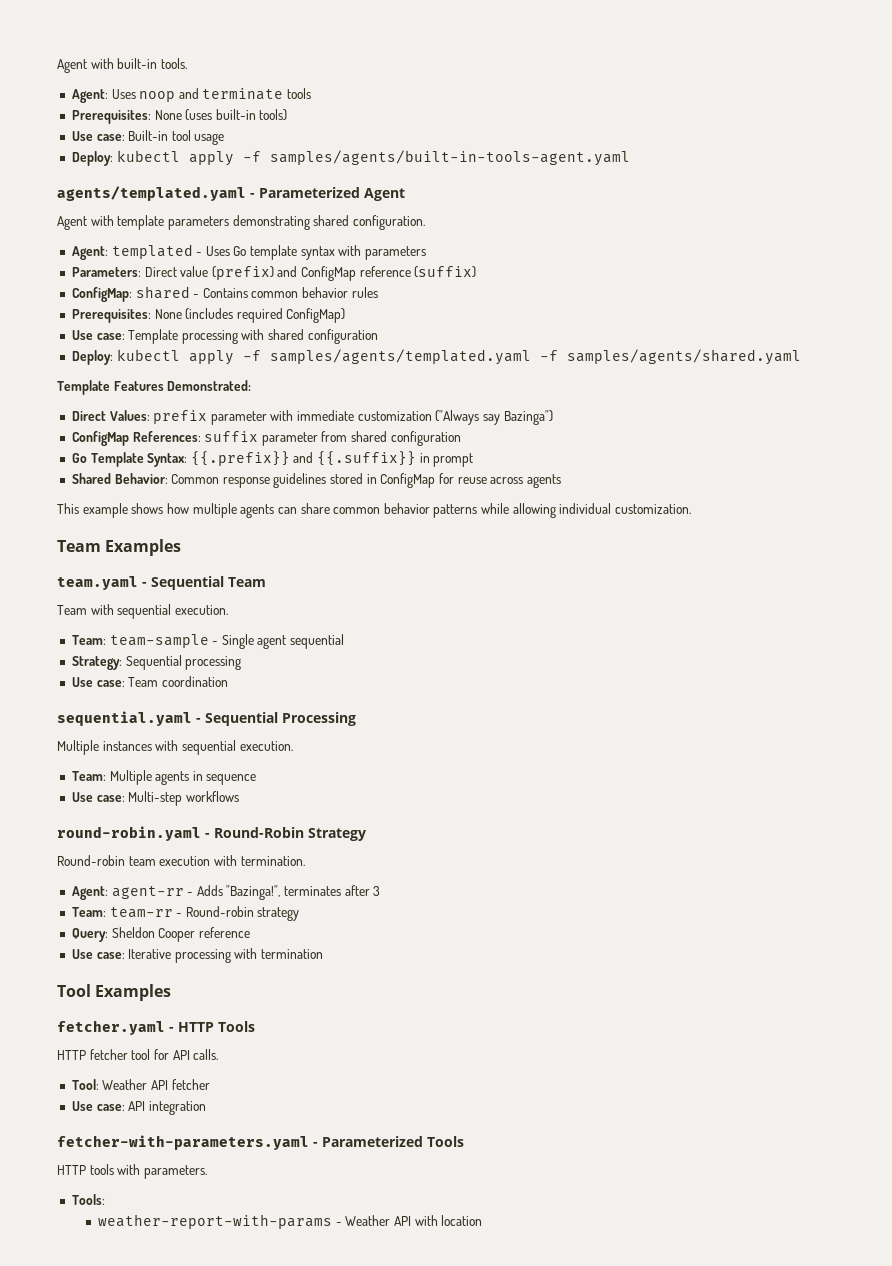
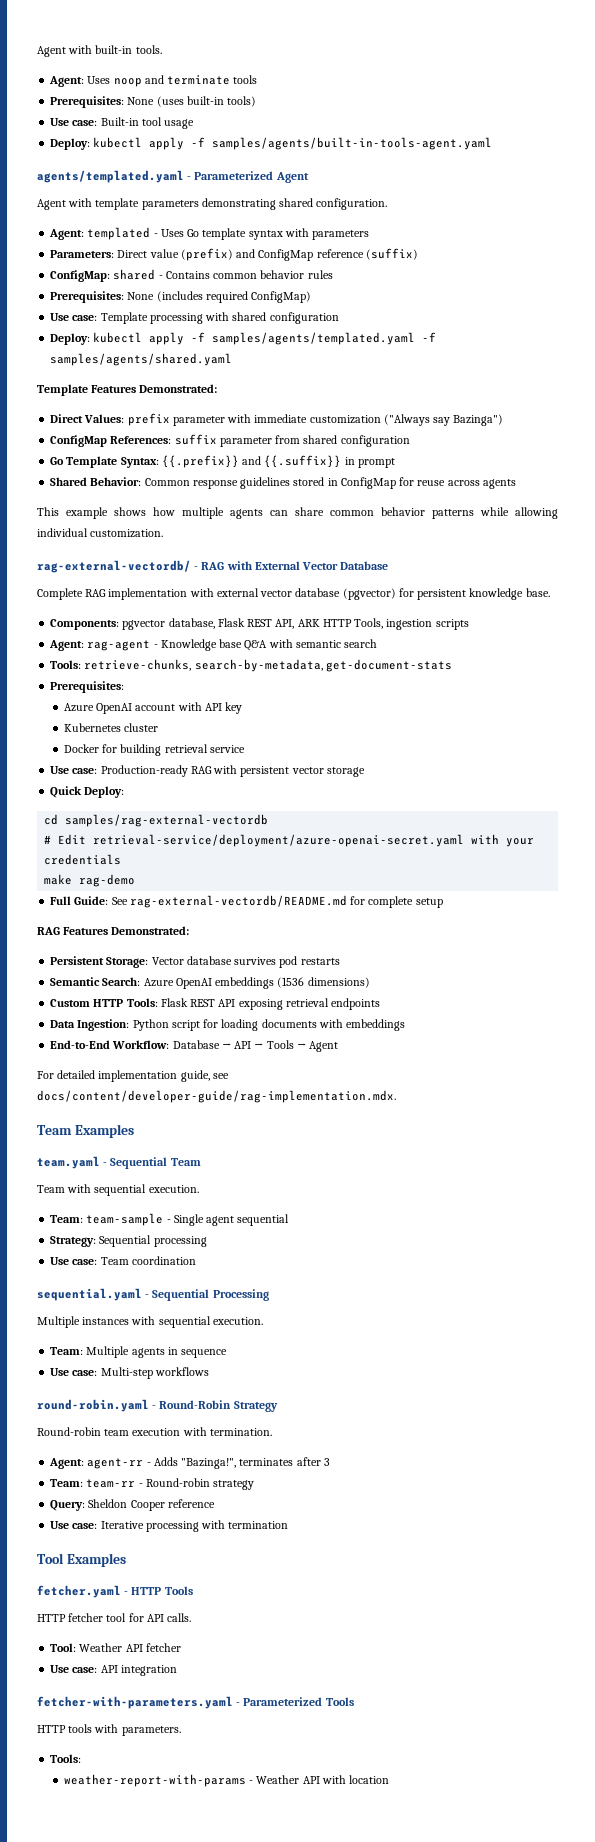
+ rag-external-vectordb/ - RAG with External Vector Database
+ Complete RAG implementation with external vector database (pgvector) for persistent knowledge base.
+ Components: pgvector database, Flask REST API, ARK HTTP Tools, ingestion scripts
+ Agent: rag-agent - Knowledge base Q&A with semantic search
+ Tools: retrieve-chunks, search-by-metadata, get-document-stats
+ Prerequisites:
+ Azure OpenAI account with API key
+ Kubernetes cluster
+ Docker for building retrieval service
+ Use case: Production-ready RAG with persistent vector storage
+ Quick Deploy:
+ cd samples/rag-external-vectordb
+ # Edit retrieval-service/deployment/azure-openai-secret.yaml with your credentials
+ make rag-demo
+ Full Guide: See rag-external-vectordb/README.md for complete setup
+ RAG Features Demonstrated:
+ Persistent Storage: Vector database survives pod restarts
+ Semantic Search: Azure OpenAI embeddings (1536 dimensions)
+ Custom HTTP Tools: Flask REST API exposing retrieval endpoints
+ Data Ingestion: Python script for loading documents with embeddings
+ End-to-End Workflow: Database → API → Tools → Agent
+ For detailed implementation guide, see docs/content/developer-guide/rag-implementation.mdx.

